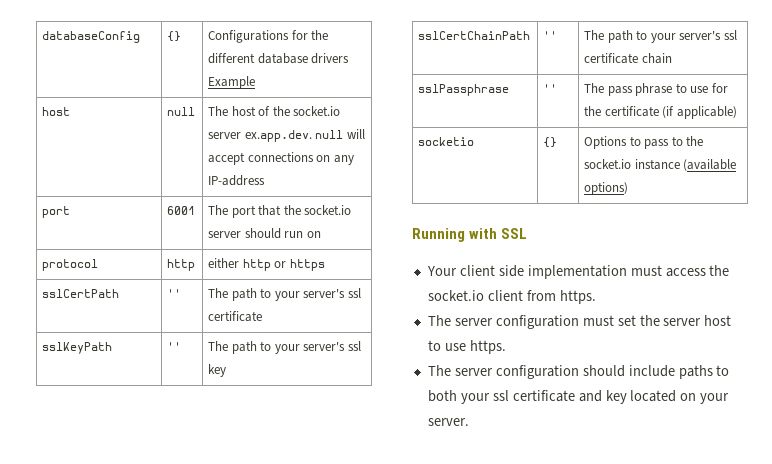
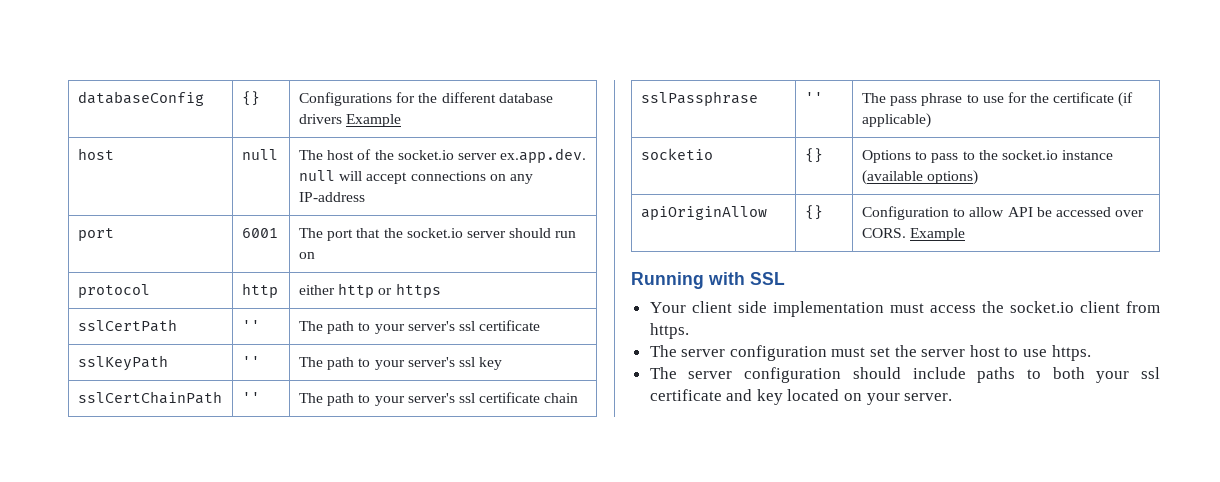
+ apiOriginAllow | {} | Configuration to allow API be accessed over CORS. Example

